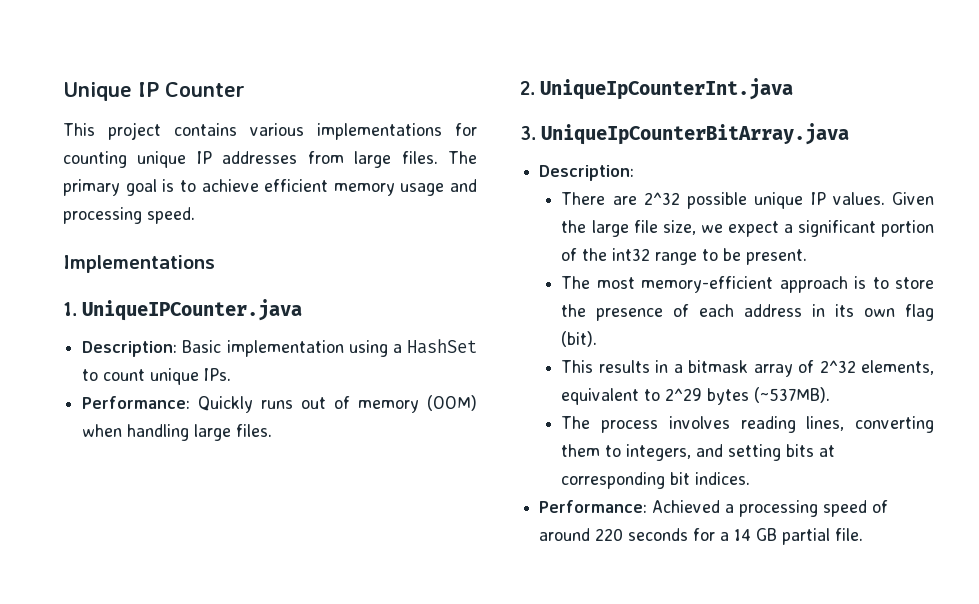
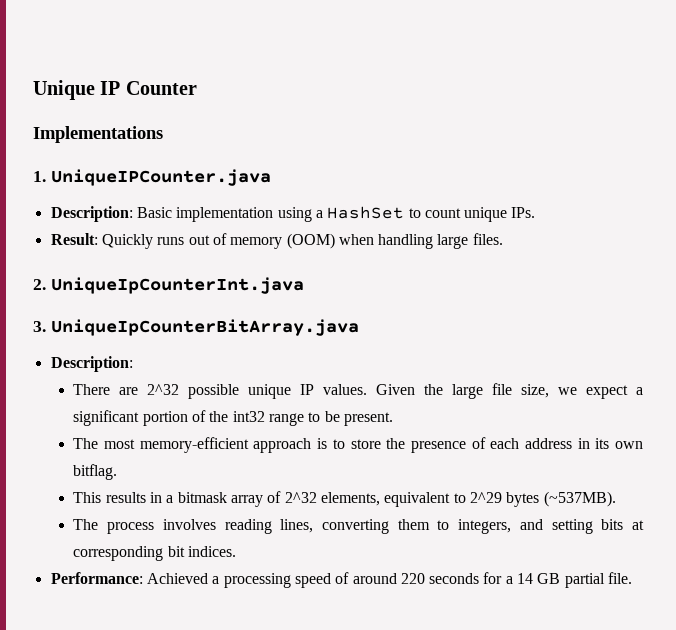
- This project contains various implementations for counting unique IP addresses from large files. The primary goal is to achieve efficient memory usage and processing speed.
- Performance: Quickly runs out of memory (OOM) when handling large files.
+ Result: Quickly runs out of memory (OOM) when handling large files.
- The most memory-efficient approach is to store the presence of each address in its own flag (bit).
+ The most memory-efficient approach is to store the presence of each address in its own bitflag.

